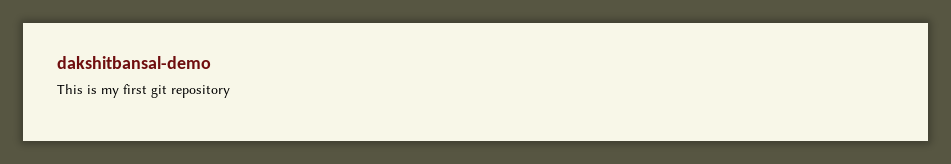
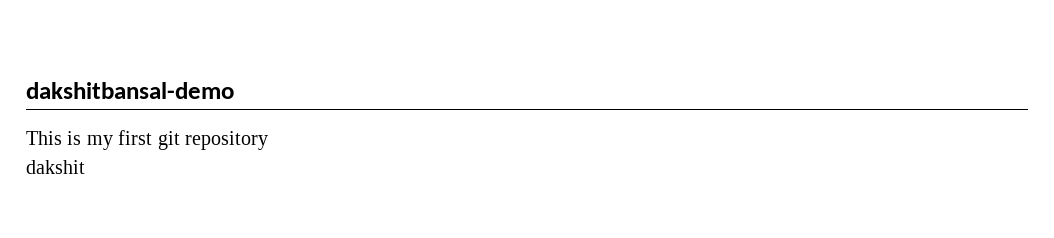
+ dakshit

